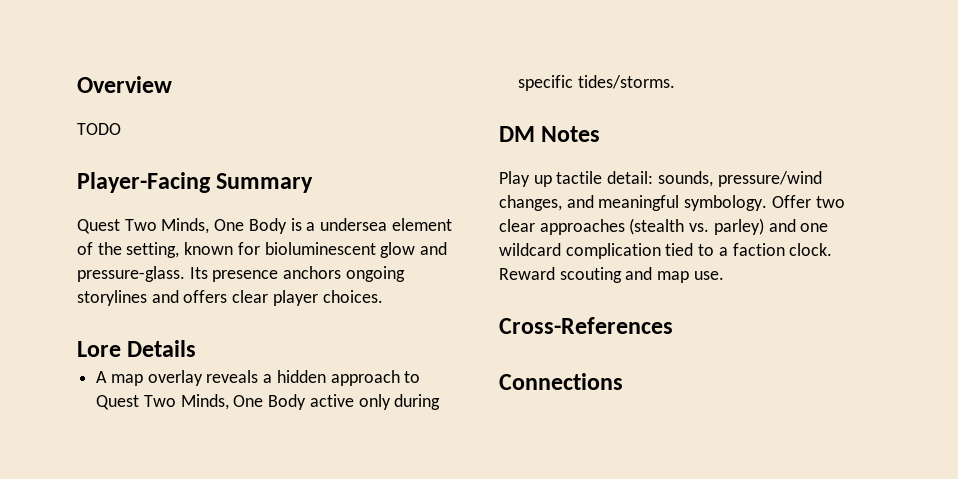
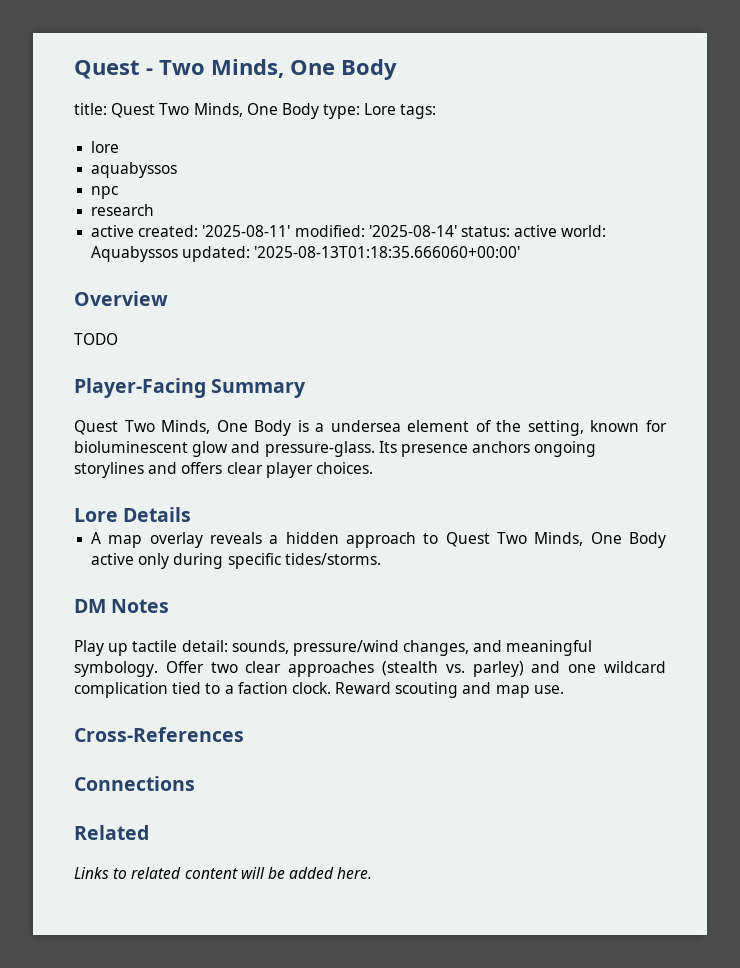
+ Quest - Two Minds, One Body
+ title: Quest Two Minds, One Body type: Lore tags:
+ lore
+ aquabyssos
+ npc
+ research
+ active created: '2025-08-11' modified: '2025-08-14' status: active world: Aquabyssos updated: '2025-08-13T01:18:35.666060+00:00'
+ Related
+ Links to related content will be added here.

